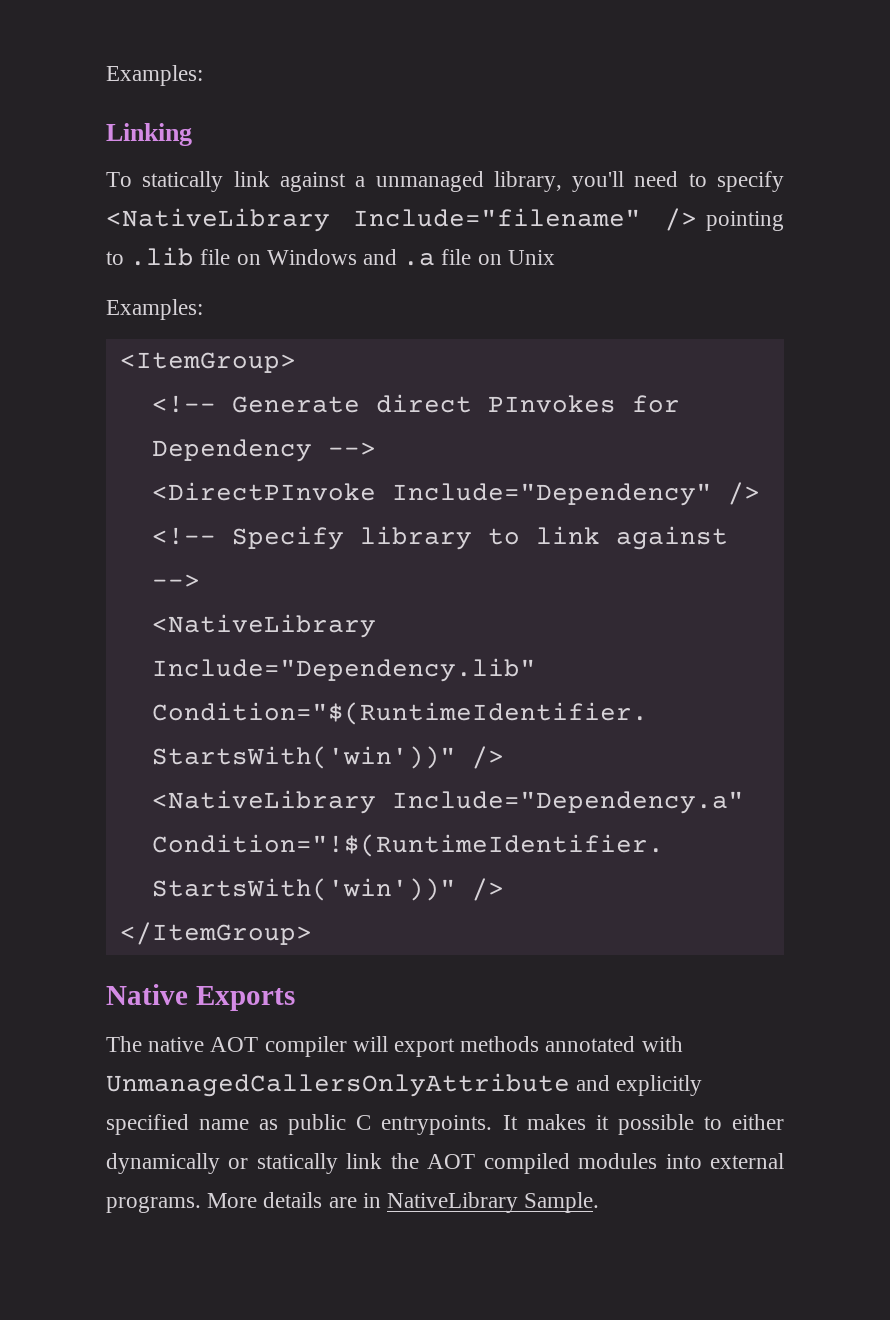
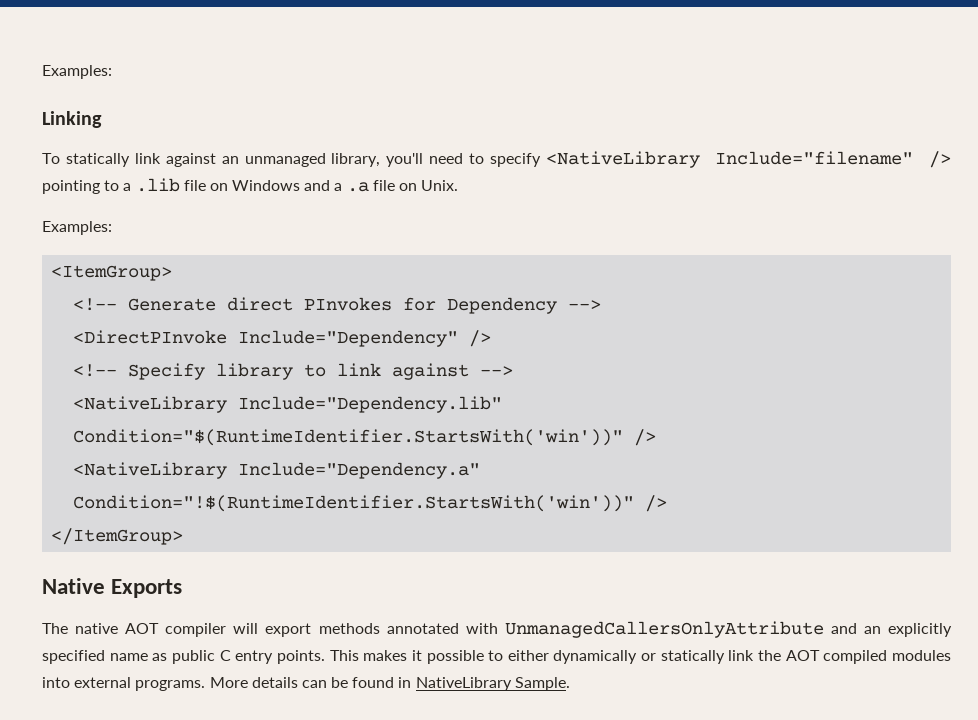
- To statically link against a unmanaged library, you'll need to specify <NativeLibrary Include="filename" /> pointing to .lib file on Windows and .a file on Unix
+ To statically link against an unmanaged library, you'll need to specify <NativeLibrary Include="filename" /> pointing to a .lib file on Windows and a .a file on Unix.
- The native AOT compiler will export methods annotated with UnmanagedCallersOnlyAttribute and explicitly specified name as public C entrypoints. It makes it possible to either dynamically or statically link the AOT compiled modules into external programs.
+ The native AOT compiler will export methods annotated with UnmanagedCallersOnlyAttribute and an explicitly specified name as public C entry points. This makes it possible to either dynamically or statically link the AOT compiled modules into external programs.
- More details are in NativeLibrary Sample.
+ More details can be found in NativeLibrary Sample.

